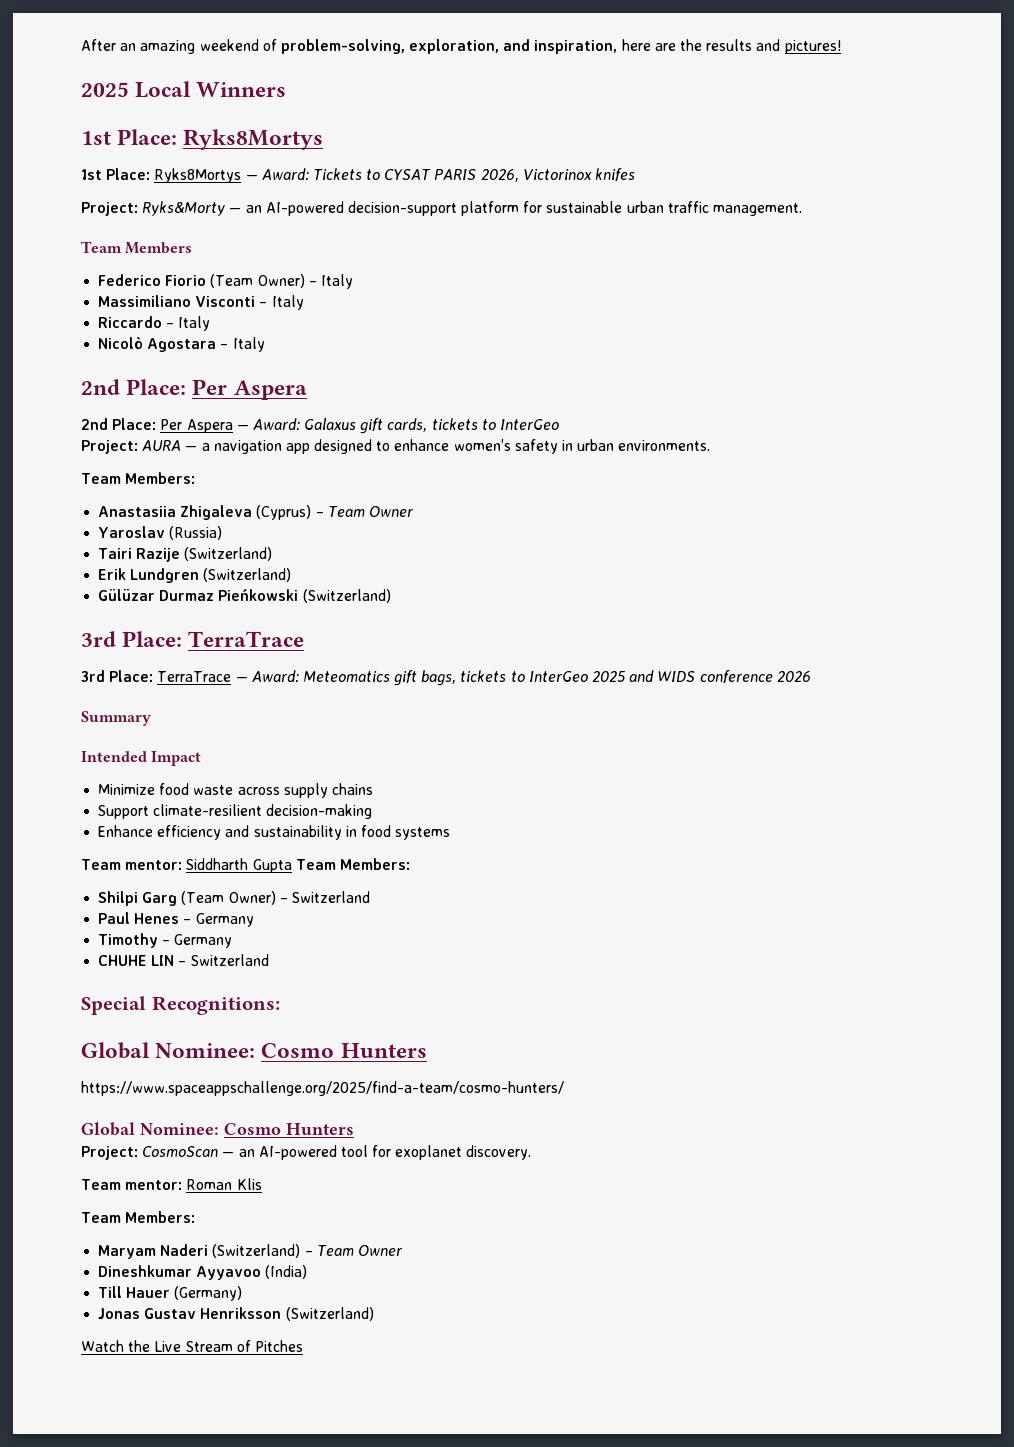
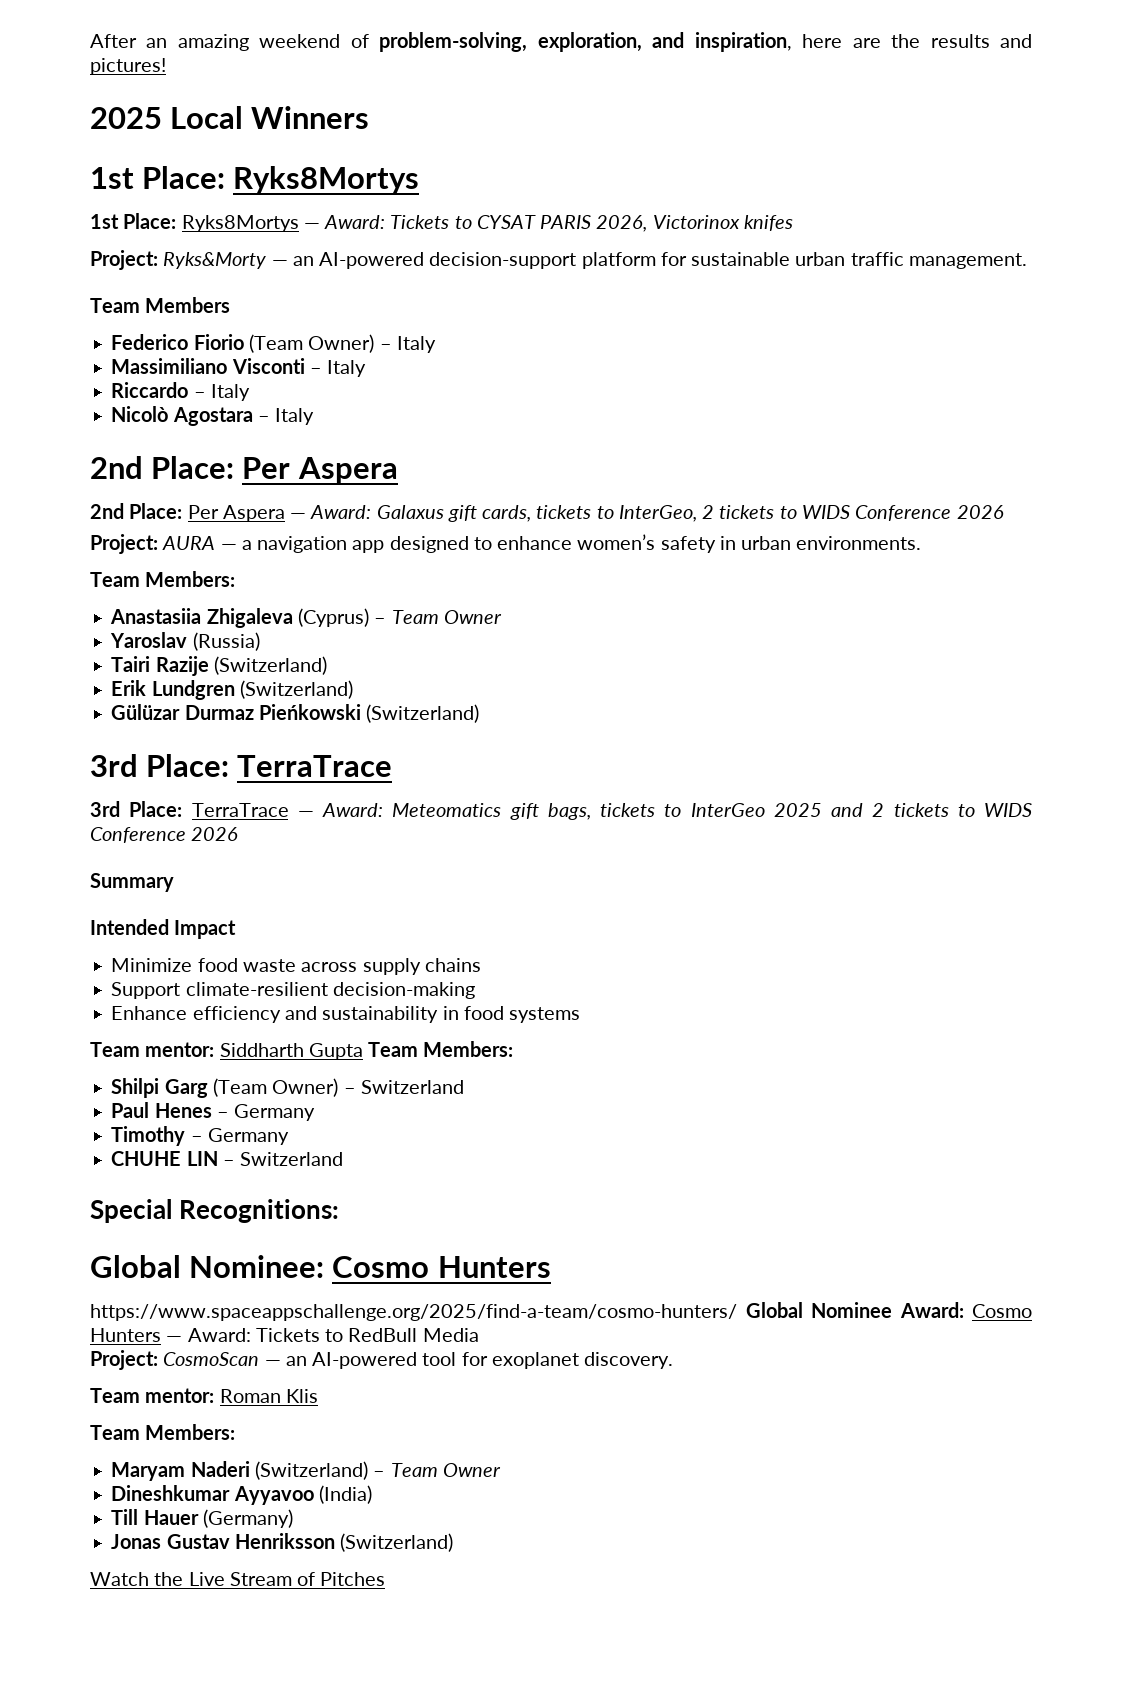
- 2nd Place: Per Aspera — Award: Galaxus gift cards, tickets to InterGeo
+ 2nd Place: Per Aspera — Award: Galaxus gift cards, tickets to InterGeo, 2 tickets to WIDS Conference 2026
- 3rd Place: TerraTrace — Award: Meteomatics gift bags, tickets to InterGeo 2025 and WIDS conference 2026
+ 3rd Place: TerraTrace — Award: Meteomatics gift bags, tickets to InterGeo 2025 and 2 tickets to WIDS Conference 2026
- https://www.spaceappschallenge.org/2025/find-a-team/cosmo-hunters/
- Global Nominee: Cosmo Hunters
+ https://www.spaceappschallenge.org/2025/find-a-team/cosmo-hunters/ Global Nominee Award: Cosmo Hunters — Award: Tickets to RedBull Media

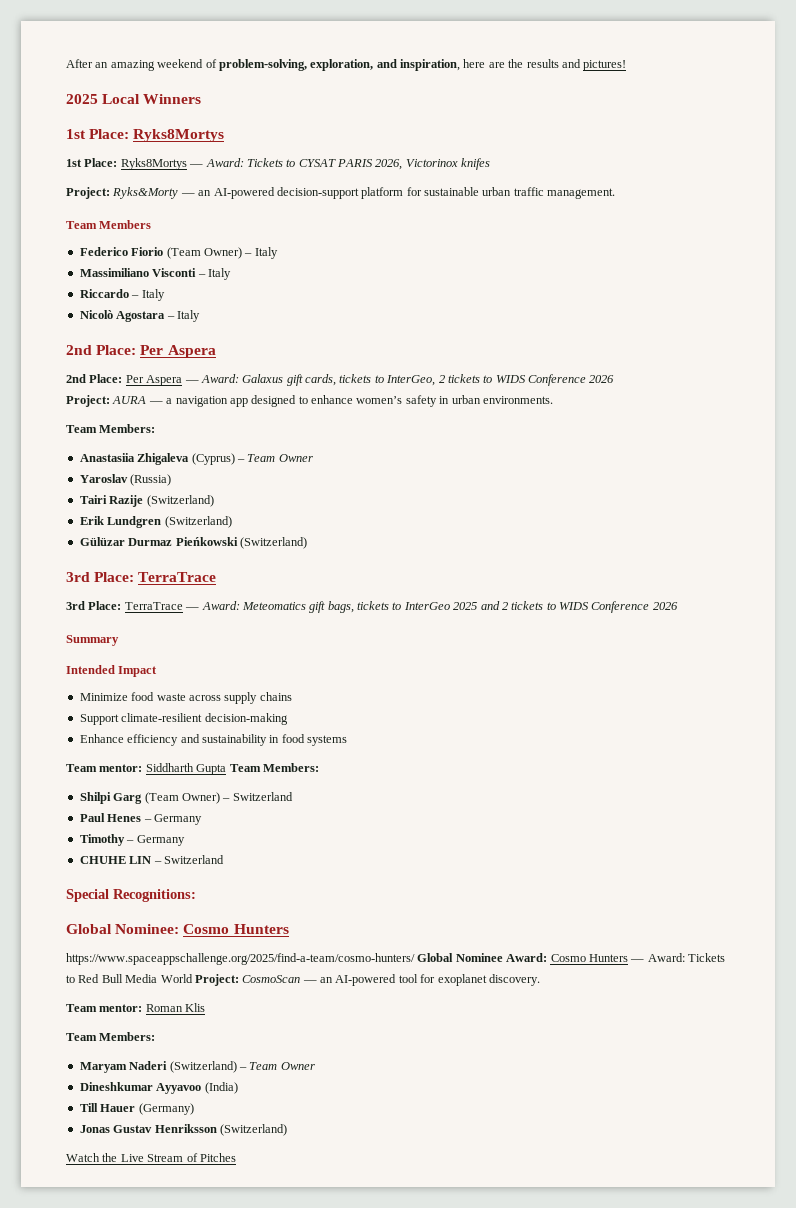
- https://www.spaceappschallenge.org/2025/find-a-team/cosmo-hunters/ Global Nominee Award: Cosmo Hunters — Award: Tickets to RedBull Media
- Project: CosmoScan — an AI-powered tool for exoplanet discovery.
+ https://www.spaceappschallenge.org/2025/find-a-team/cosmo-hunters/ Global Nominee Award: Cosmo Hunters — Award: Tickets to Red Bull Media World Project: CosmoScan — an AI-powered tool for exoplanet discovery.

